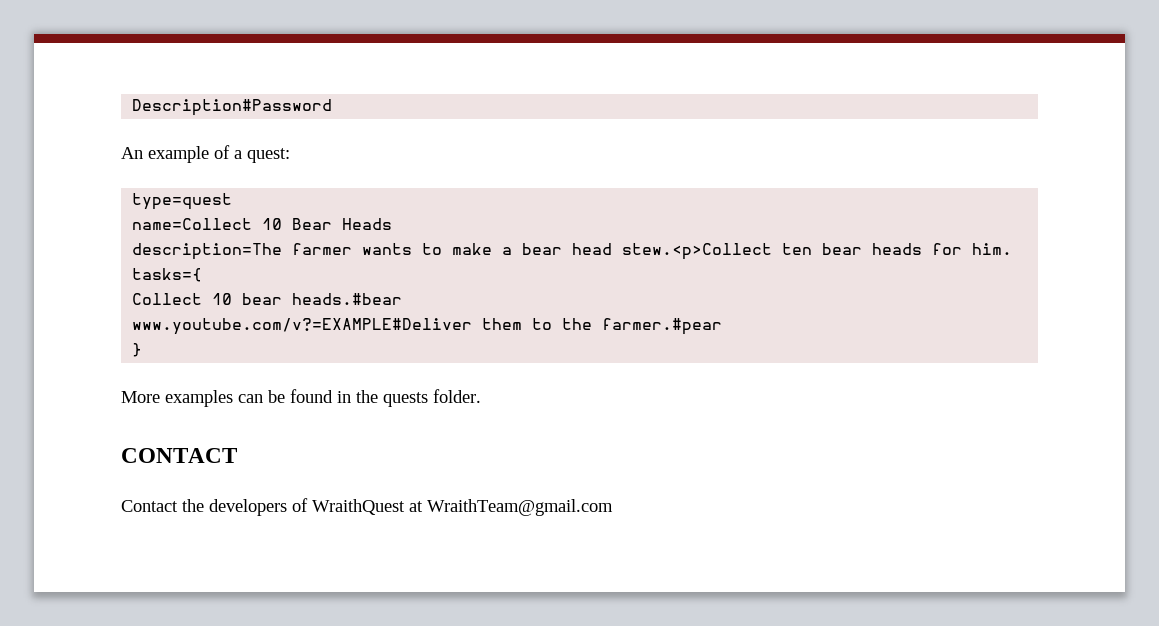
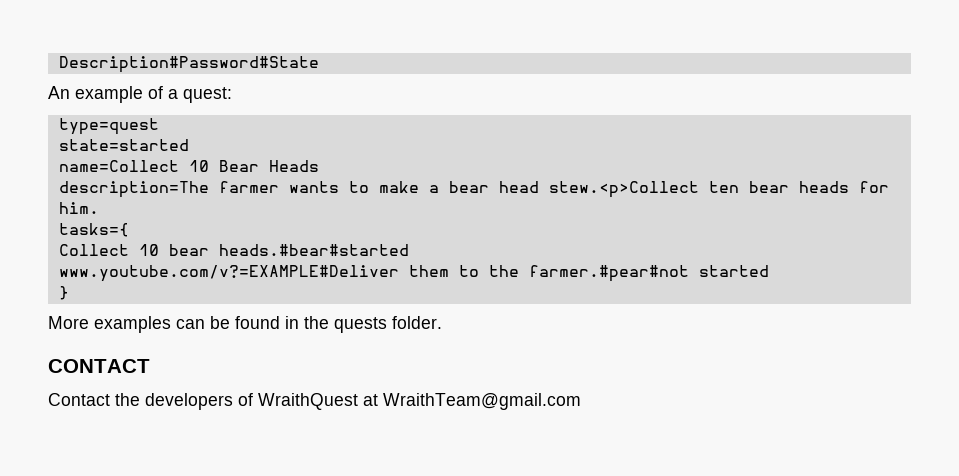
- Description#Password
+ Description#Password#State
+ state=started
- Collect 10 bear heads.#bear
+ Collect 10 bear heads.#bear#started
- www.youtube.com/v?=EXAMPLE#Deliver them to the farmer.#pear
+ www.youtube.com/v?=EXAMPLE#Deliver them to the farmer.#pear#not started

